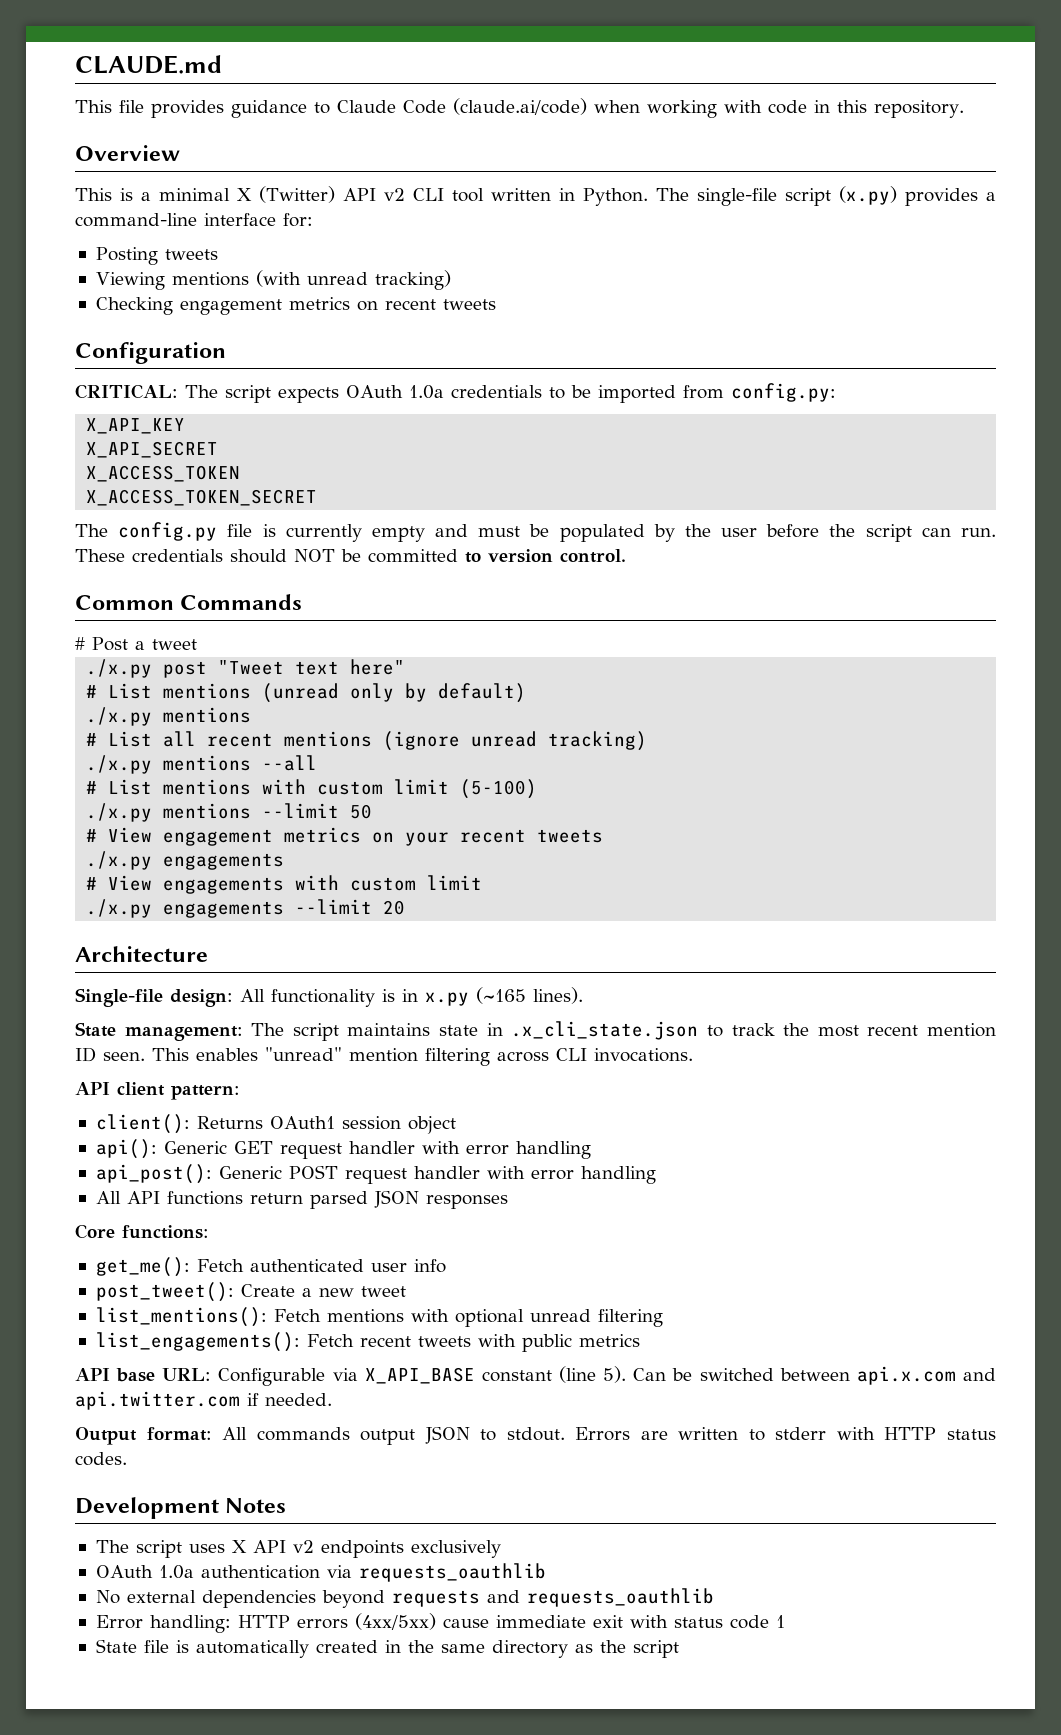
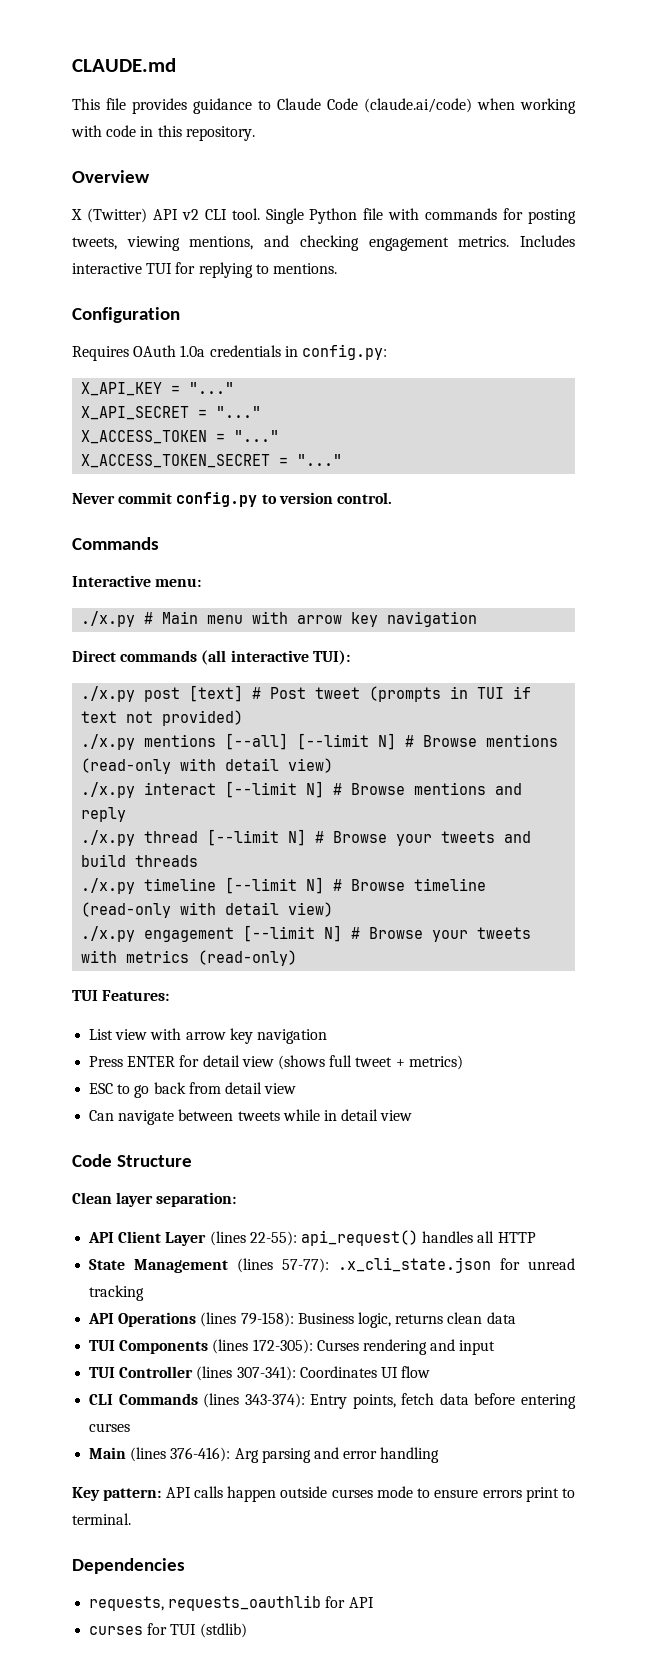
- This is a minimal X (Twitter) API v2 CLI tool written in Python. The single-file script (x.py) provides a command-line interface for:
- Posting tweets
- Viewing mentions (with unread tracking)
- Checking engagement metrics on recent tweets
+ X (Twitter) API v2 CLI tool. Single Python file with commands for posting tweets, viewing mentions, and checking engagement metrics. Includes interactive TUI for replying to mentions.
  Configuration
- CRITICAL: The script expects OAuth 1.0a credentials to be imported from config.py:
+ Requires OAuth 1.0a credentials in config.py:
- X_API_KEY
+ X_API_KEY = "..."
- X_API_SECRET
+ X_API_SECRET = "..."
- X_ACCESS_TOKEN
+ X_ACCESS_TOKEN = "..."
- X_ACCESS_TOKEN_SECRET
- The config.py file is currently empty and must be populated by the user before the script can run. These credentials should NOT be committed to version control.
- Common Commands
+ X_ACCESS_TOKEN_SECRET = "..."
+ Never commit config.py to version control.
+ Commands
- # Post a tweet
- ./x.py post "Tweet text here"
- # List mentions (unread only by default)
- ./x.py mentions
- # List all recent mentions (ignore unread tracking)
- ./x.py mentions --all
- # List mentions with custom limit (5-100)
- ./x.py mentions --limit 50
- # View engagement metrics on your recent tweets
- ./x.py engagements
- # View engagements with custom limit
- ./x.py engagements --limit 20
- Architecture
- Single-file design: All functionality is in x.py (~165 lines).
- State management: The script maintains state in .x_cli_state.json to track the most recent mention ID seen. This enables "unread" mention filtering across CLI invocations.
- API client pattern:
- client(): Returns OAuth1 session object
- api(): Generic GET request handler with error handling
- api_post(): Generic POST request handler with error handling
- All API functions return parsed JSON responses
- Core functions:
- get_me(): Fetch authenticated user info
- post_tweet(): Create a new tweet
- list_mentions(): Fetch mentions with optional unread filtering
- list_engagements(): Fetch recent tweets with public metrics
- API base URL: Configurable via X_API_BASE constant (line 5). Can be switched between api.x.com and api.twitter.com if needed.
- Output format: All commands output JSON to stdout. Errors are written to stderr with HTTP status codes.
- Development Notes
- The script uses X API v2 endpoints exclusively
- OAuth 1.0a authentication via requests_oauthlib
- No external dependencies beyond requests and requests_oauthlib
- Error handling: HTTP errors (4xx/5xx) cause immediate exit with status code 1
- State file is automatically created in the same directory as the script
+ Interactive menu:
+ ./x.py # Main menu with arrow key navigation
+ Direct commands (all interactive TUI):
+ ./x.py post [text] # Post tweet (prompts in TUI if text not provided)
+ ./x.py mentions [--all] [--limit N] # Browse mentions (read-only with detail view)
+ ./x.py interact [--limit N] # Browse mentions and reply
+ ./x.py thread [--limit N] # Browse your tweets and build threads
+ ./x.py timeline [--limit N] # Browse timeline (read-only with detail view)
+ ./x.py engagement [--limit N] # Browse your tweets with metrics (read-only)
+ TUI Features:
+ List view with arrow key navigation
+ Press ENTER for detail view (shows full tweet + metrics)
+ ESC to go back from detail view
+ Can navigate between tweets while in detail view
+ Code Structure
+ Clean layer separation:
+ API Client Layer (lines 22-55): api_request() handles all HTTP
+ State Management (lines 57-77): .x_cli_state.json for unread tracking
+ API Operations (lines 79-158): Business logic, returns clean data
+ TUI Components (lines 172-305): Curses rendering and input
+ TUI Controller (lines 307-341): Coordinates UI flow
+ CLI Commands (lines 343-374): Entry points, fetch data before entering curses
+ Main (lines 376-416): Arg parsing and error handling
+ Key pattern: API calls happen outside curses mode to ensure errors print to terminal.
+ Dependencies
+ requests, requests_oauthlib for API
+ curses for TUI (stdlib)

